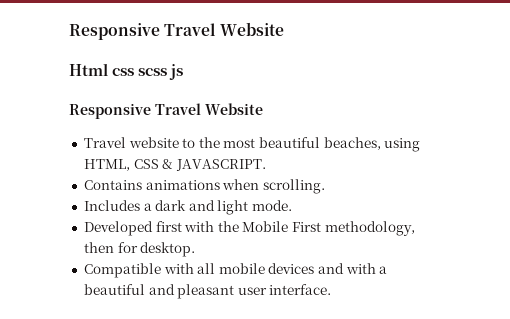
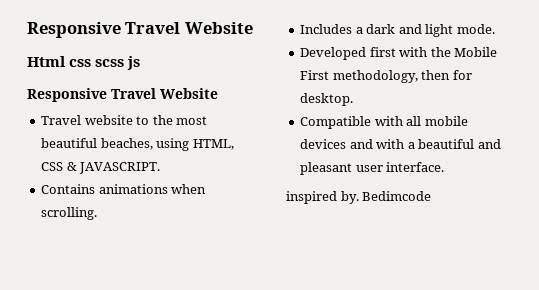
+ inspired by. Bedimcode

